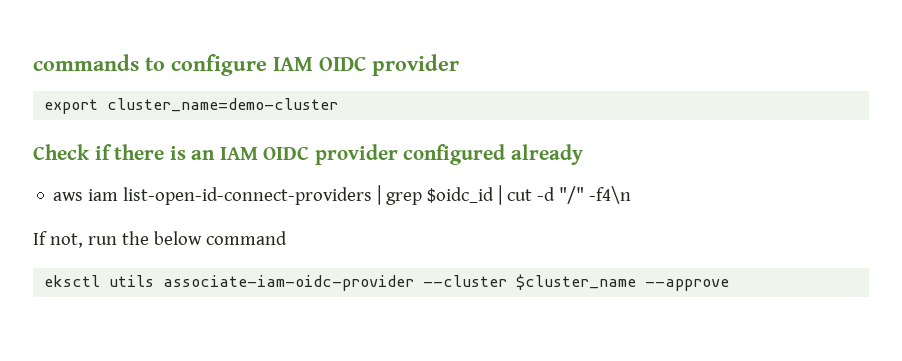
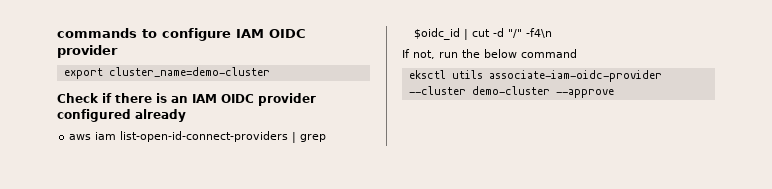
- eksctl utils associate-iam-oidc-provider --cluster $cluster_name --approve
+ eksctl utils associate-iam-oidc-provider --cluster demo-cluster --approve

